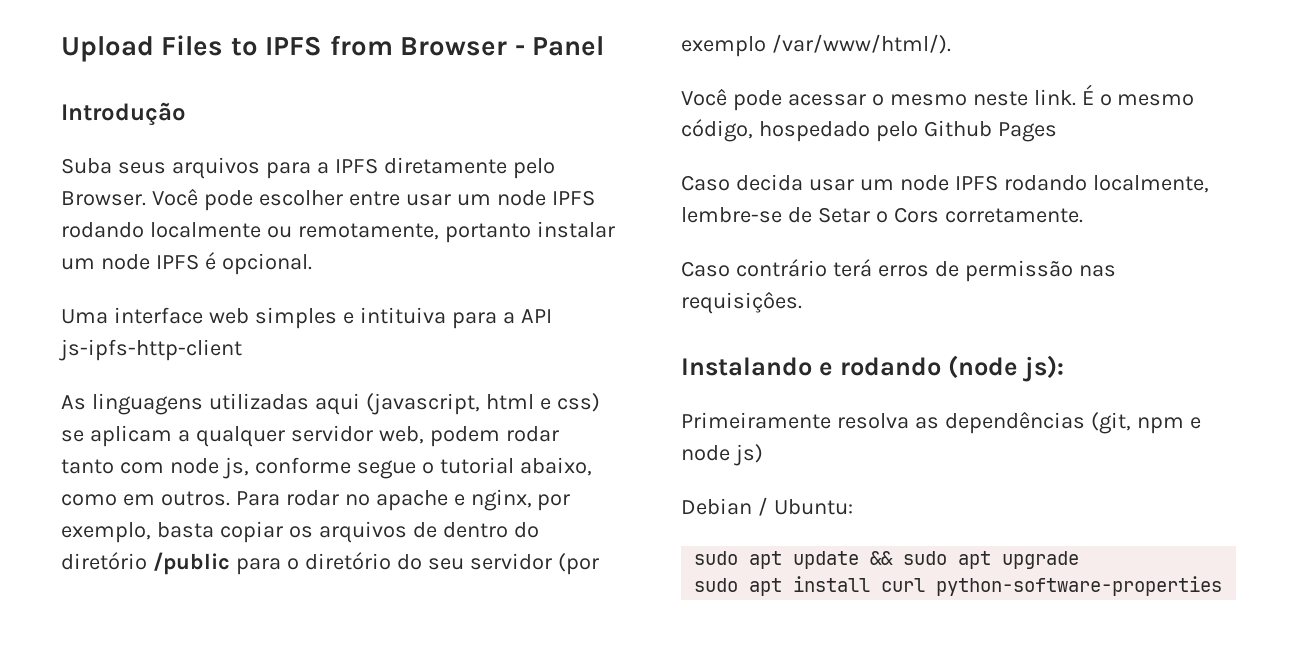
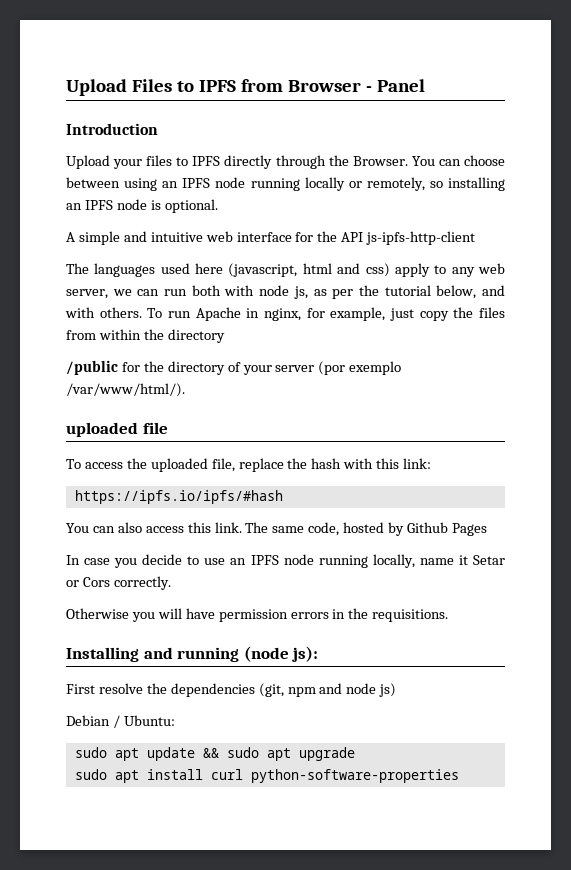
- Introdução
- Suba seus arquivos para a IPFS diretamente pelo Browser. Você pode escolher entre usar um node IPFS rodando localmente ou remotamente, portanto instalar um node IPFS é opcional.
- Uma interface web simples e intituiva para a API js-ipfs-http-client
- As linguagens utilizadas aqui (javascript, html e css) se aplicam a qualquer servidor web, podem rodar tanto com node js, conforme segue o tutorial abaixo, como em outros. Para rodar no apache e nginx, por exemplo, basta copiar os arquivos de dentro do diretório /public para o diretório do seu servidor (por exemplo /var/www/html/).
- Você pode acessar o mesmo neste link. É o mesmo código, hospedado pelo Github Pages
- Caso decida usar um node IPFS rodando localmente, lembre-se de Setar o Cors corretamente.
- Caso contrário terá erros de permissão nas requisiçôes.
- Instalando e rodando (node js):
- Primeiramente resolva as dependências (git, npm e node js)
+ Introduction
+ Upload your files to IPFS directly through the Browser. You can choose between using an IPFS node running locally or remotely, so installing an IPFS node is optional.
+ A simple and intuitive web interface for the API js-ipfs-http-client
+ The languages used here (javascript, html and css) apply to any web server, we can run both with node js, as per the tutorial below, and with others. To run Apache in nginx, for example, just copy the files from within the directory
+ /public for the directory of your server (por exemplo /var/www/html/).
+ uploaded file
+ To access the uploaded file, replace the hash with this link:
+ https://ipfs.io/ipfs/#hash
+ You can also access this link. The same code, hosted by Github Pages
+ In case you decide to use an IPFS node running locally, name it Setar or Cors correctly.
+ Otherwise you will have permission errors in the requisitions.
+ Installing and running (node js):
+ First resolve the dependencies (git, npm and node js)

